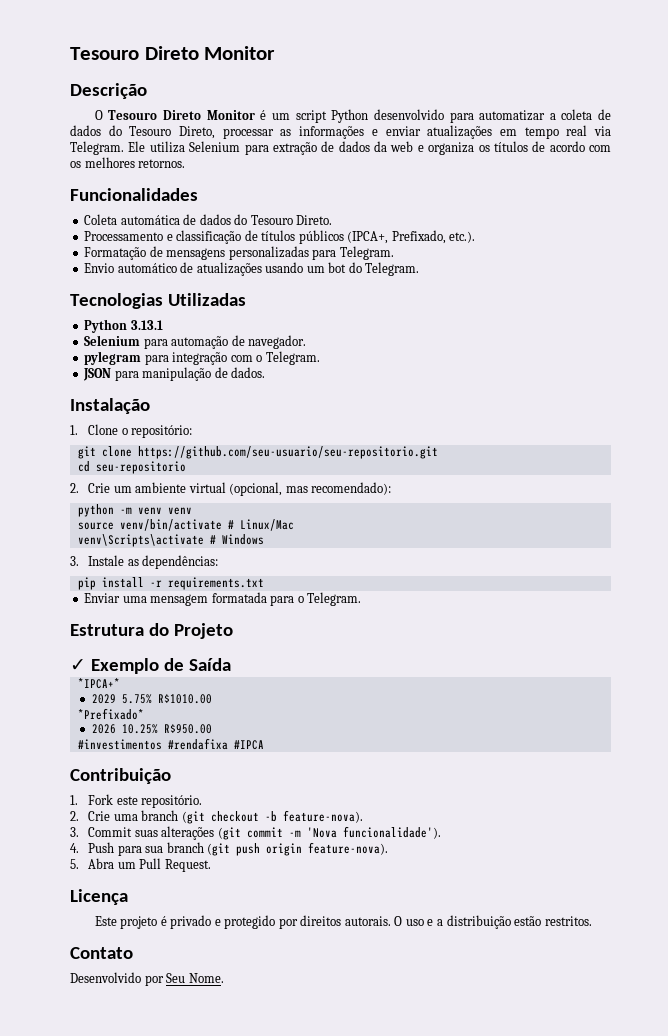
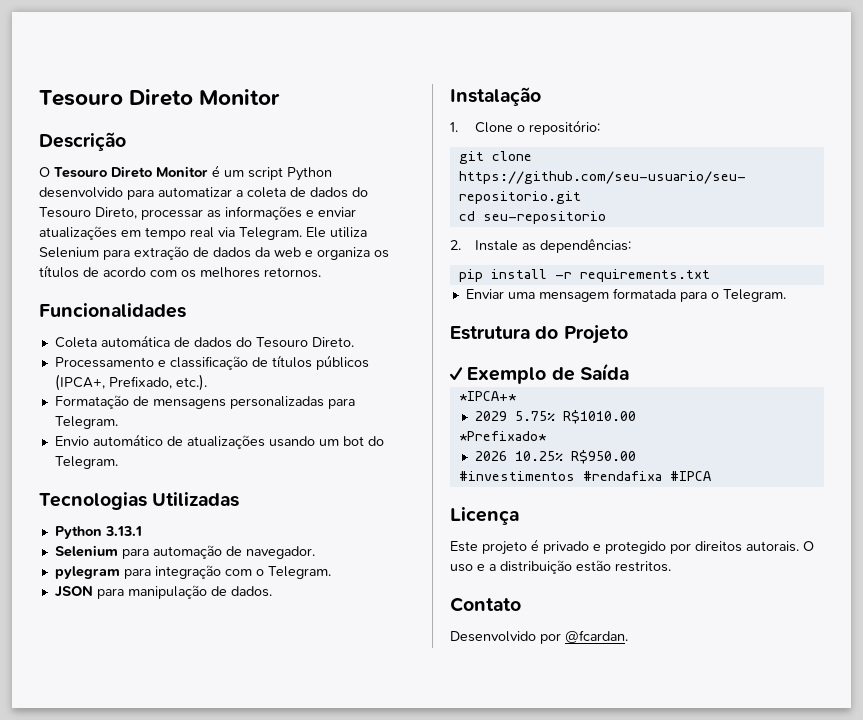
- 2. Crie um ambiente virtual (opcional, mas recomendado):
- python -m venv venv
- source venv/bin/activate # Linux/Mac
- venv\Scripts\activate # Windows
- 3. Instale as dependências:
+ 2. Instale as dependências:
- Contribuição
- 1. Fork este repositório.
- 2. Crie uma branch (git checkout -b feature-nova).
- 3. Commit suas alterações (git commit -m 'Nova funcionalidade').
- 4. Push para sua branch (git push origin feature-nova).
- 5. Abra um Pull Request.
- Desenvolvido por Seu Nome.
+ Desenvolvido por @fcardan.

